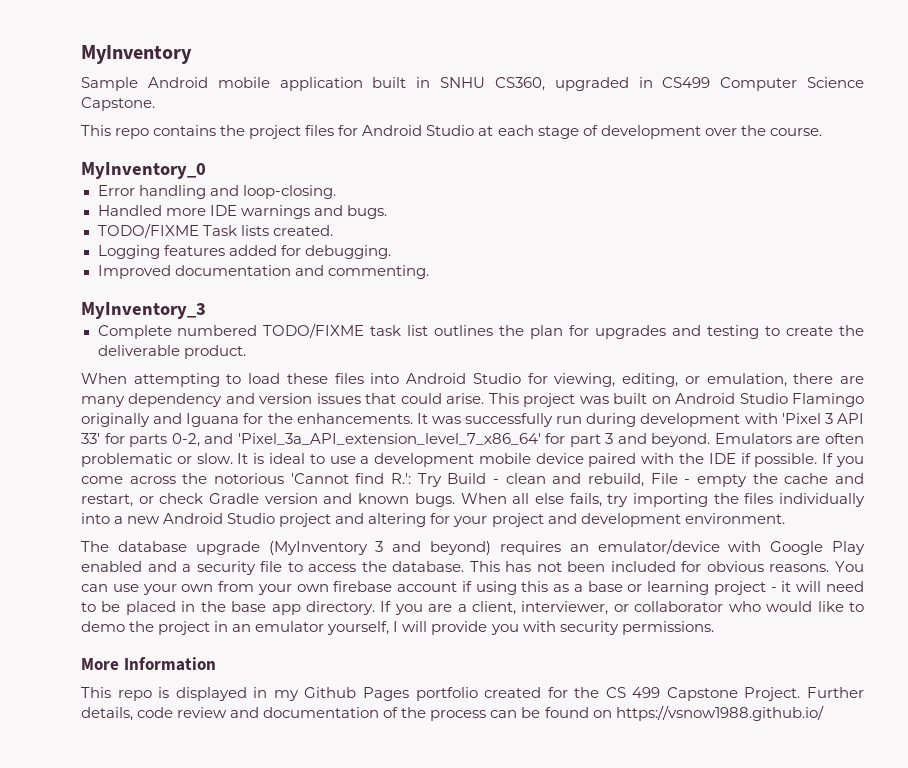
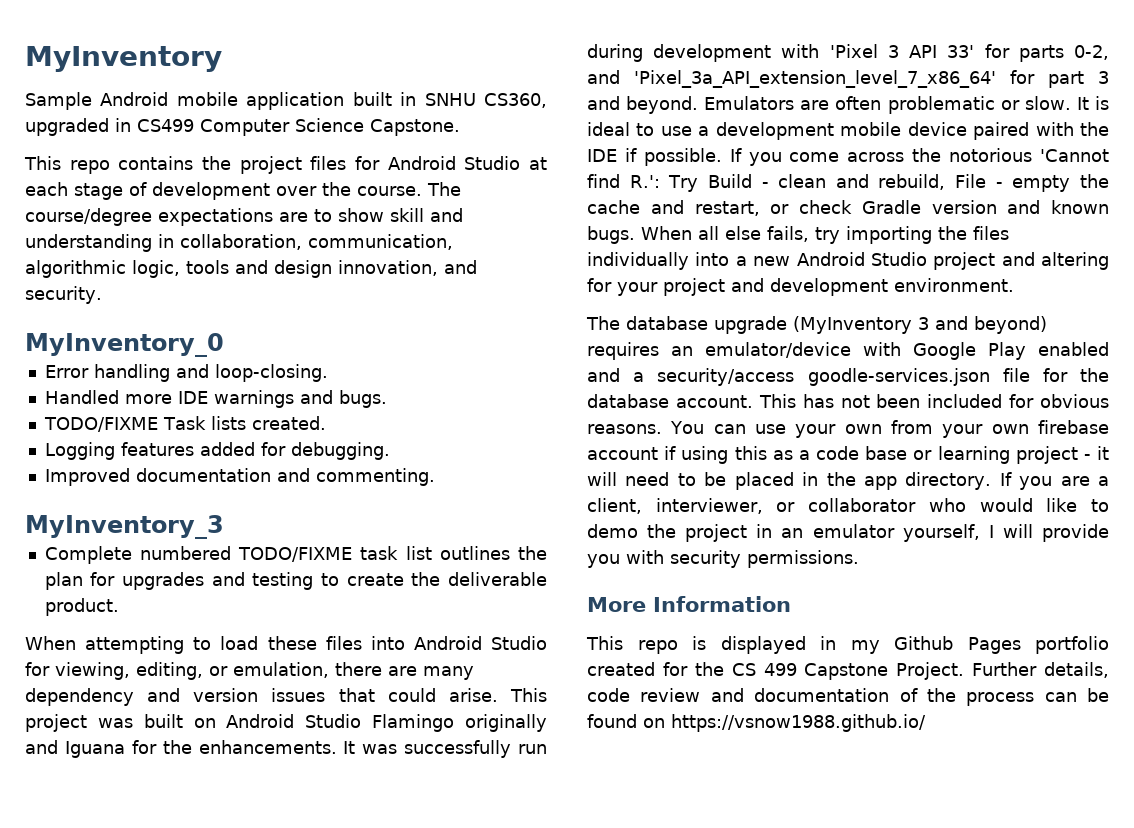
+ The course/degree expectations are to show skill and understanding in collaboration, communication, algorithmic logic, tools and design innovation, and security.
- The database upgrade (MyInventory 3 and beyond) requires an emulator/device with Google Play enabled and a security file to access the database.
+ The database upgrade (MyInventory 3 and beyond) requires an emulator/device with Google Play enabled and a security/access goodle-services.json file for the database account.
- You can use your own from your own firebase account if using this as a base or learning project - it will need to be placed in the base app directory.
+ You can use your own from your own firebase account if using this as a code base or learning project - it will need to be placed in the app directory.

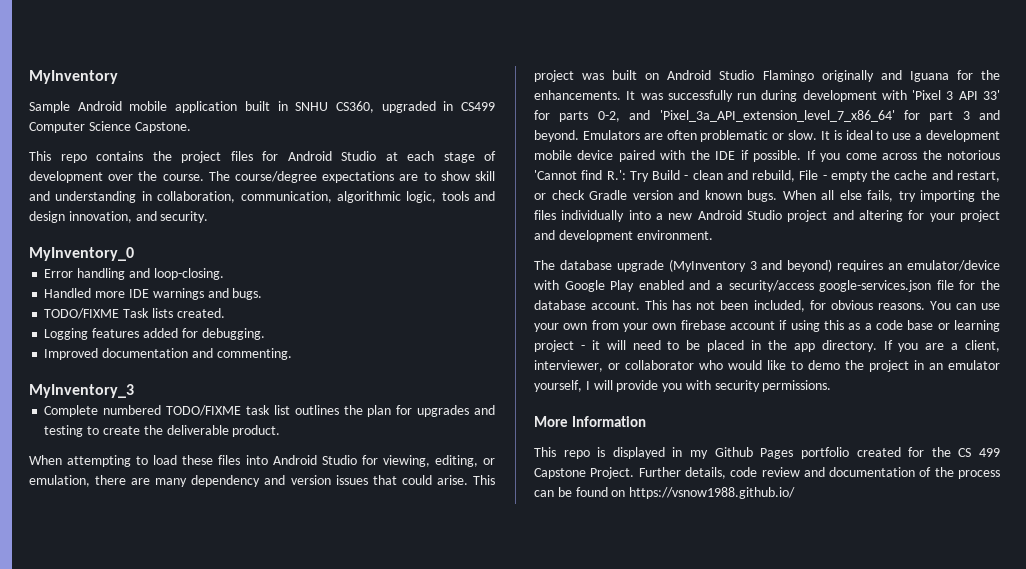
- The database upgrade (MyInventory 3 and beyond) requires an emulator/device with Google Play enabled and a security/access goodle-services.json file for the database account.
+ The database upgrade (MyInventory 3 and beyond) requires an emulator/device with Google Play enabled and a security/access google-services.json file for the database account.
- This has not been included for obvious reasons.
+ This has not been included, for obvious reasons.

